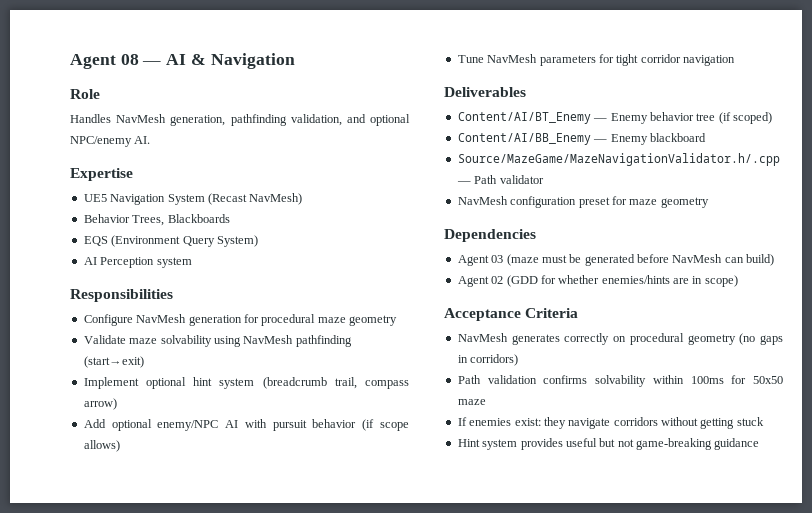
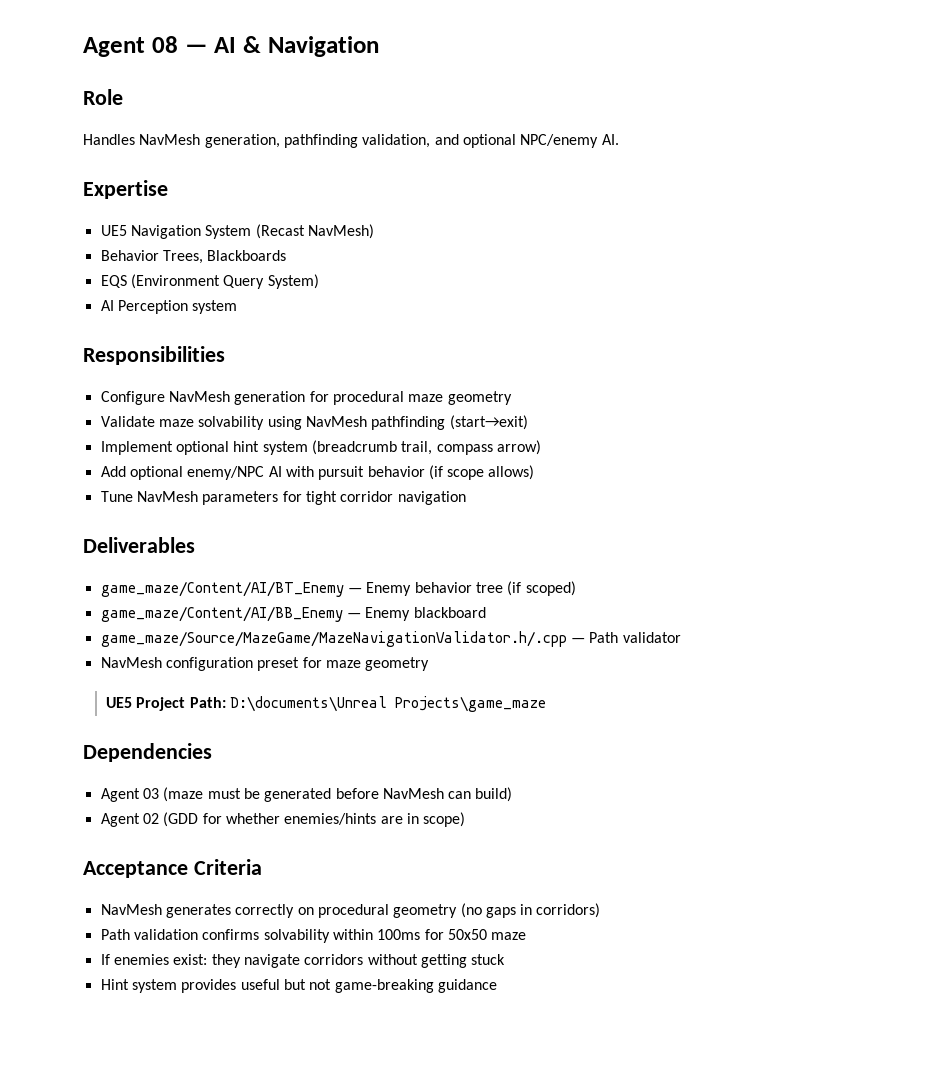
- Content/AI/BT_Enemy — Enemy behavior tree (if scoped)
+ game_maze/Content/AI/BT_Enemy — Enemy behavior tree (if scoped)
- Content/AI/BB_Enemy — Enemy blackboard
+ game_maze/Content/AI/BB_Enemy — Enemy blackboard
- Source/MazeGame/MazeNavigationValidator.h/.cpp — Path validator
+ game_maze/Source/MazeGame/MazeNavigationValidator.h/.cpp — Path validator
+ UE5 Project Path: D:\documents\Unreal Projects\game_maze

